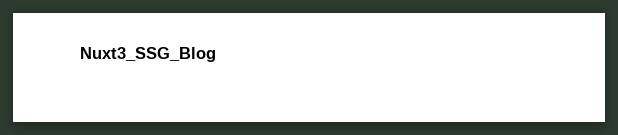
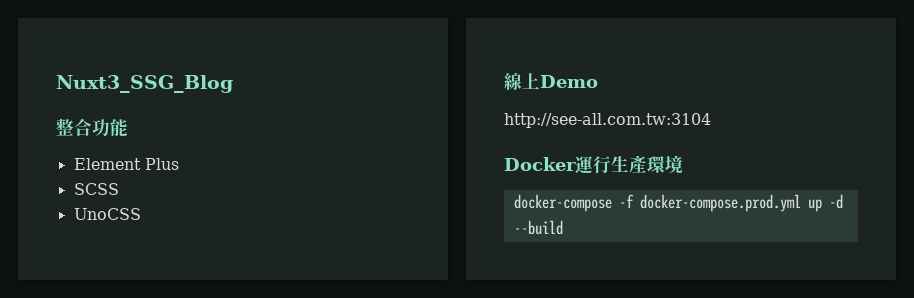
+ 整合功能
+ Element Plus
+ SCSS
+ UnoCSS
+ 線上Demo
+ http://see-all.com.tw:3104
+ Docker運行生產環境
+ docker-compose -f docker-compose.prod.yml up -d --build

